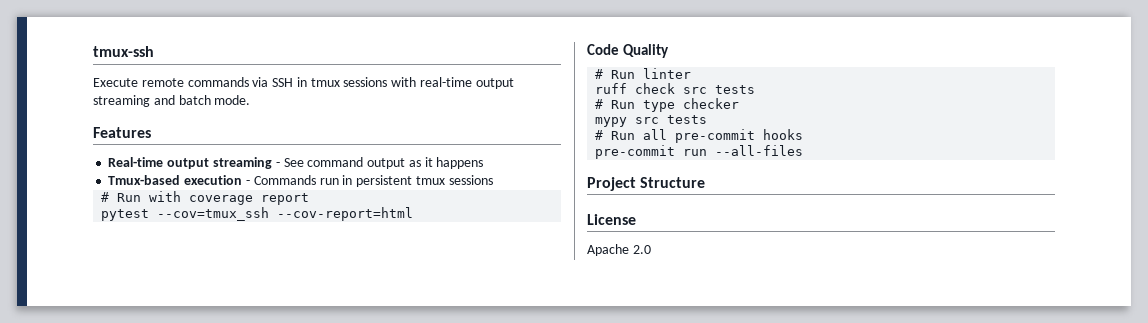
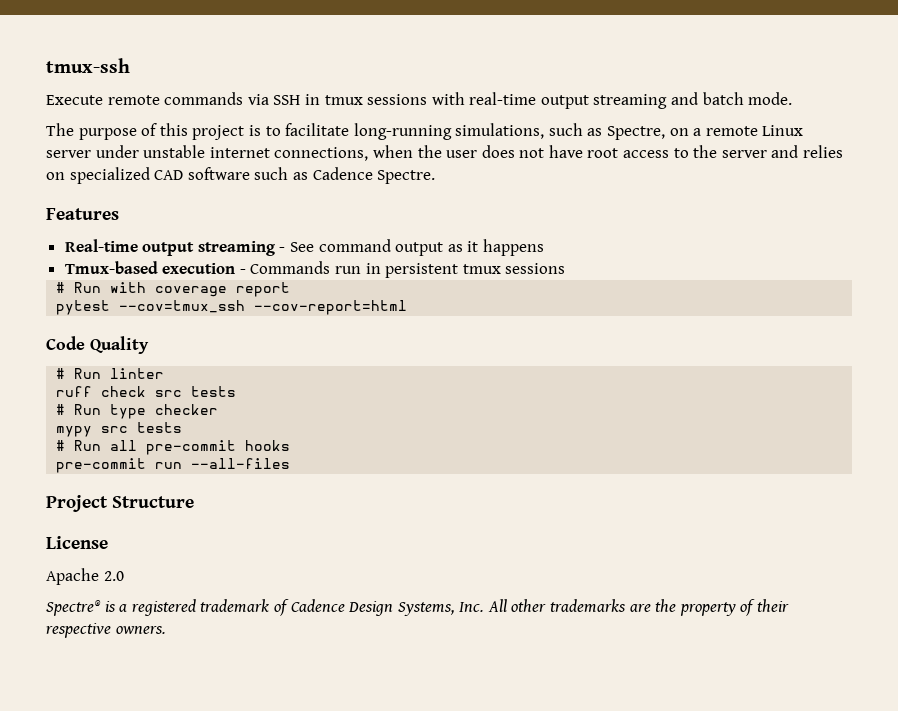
+ The purpose of this project is to facilitate long-running simulations, such as Spectre, on a remote Linux server under unstable internet connections, when the user does not have root access to the server and relies on specialized CAD software such as Cadence Spectre.
+ Spectre® is a registered trademark of Cadence Design Systems, Inc. All other trademarks are the property of their respective owners.

